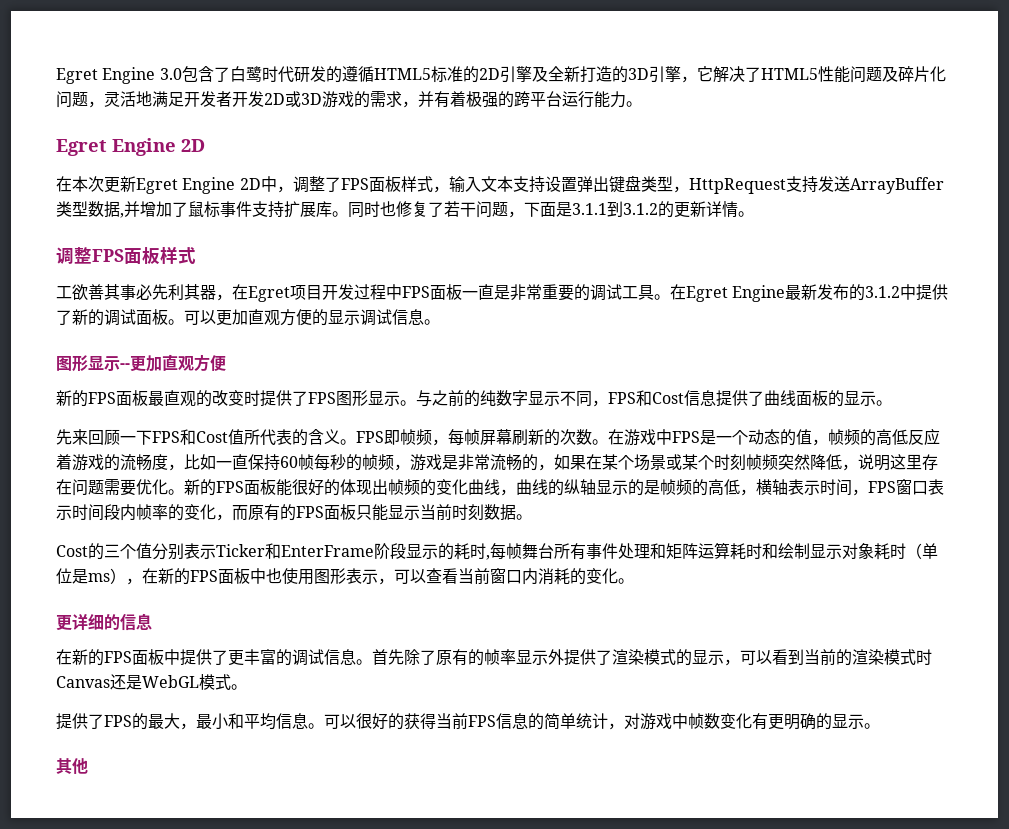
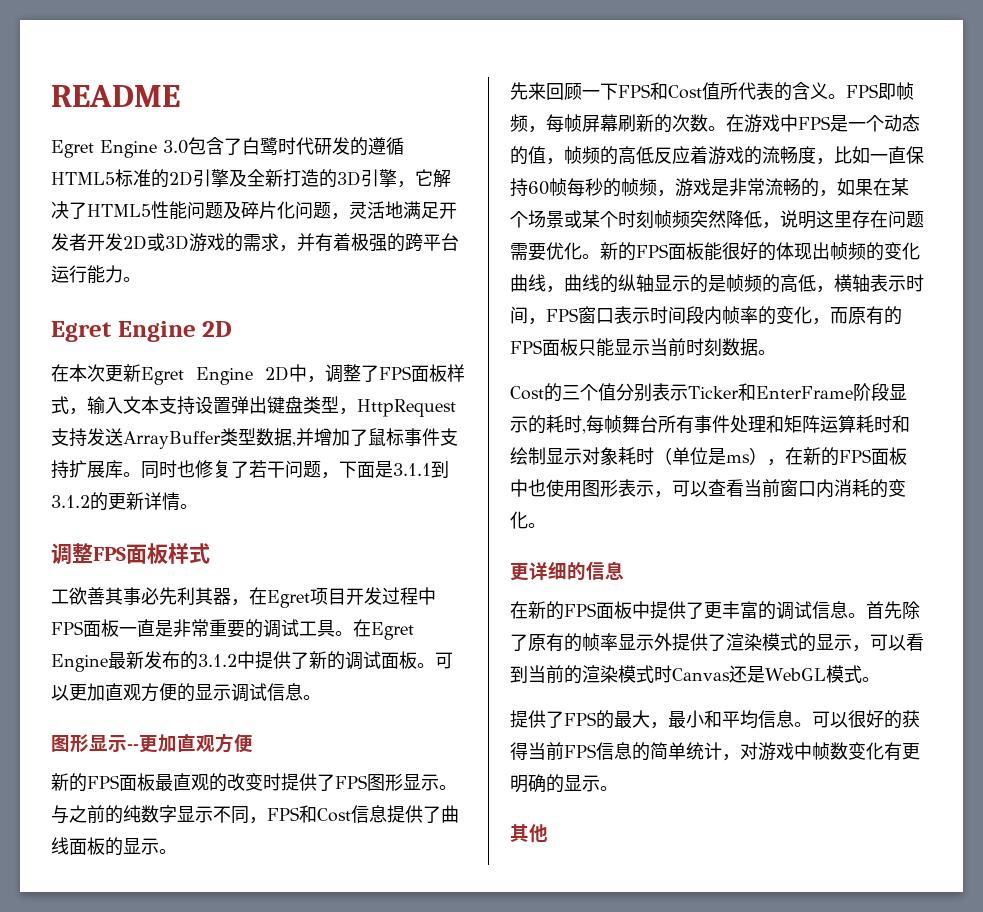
+ README

